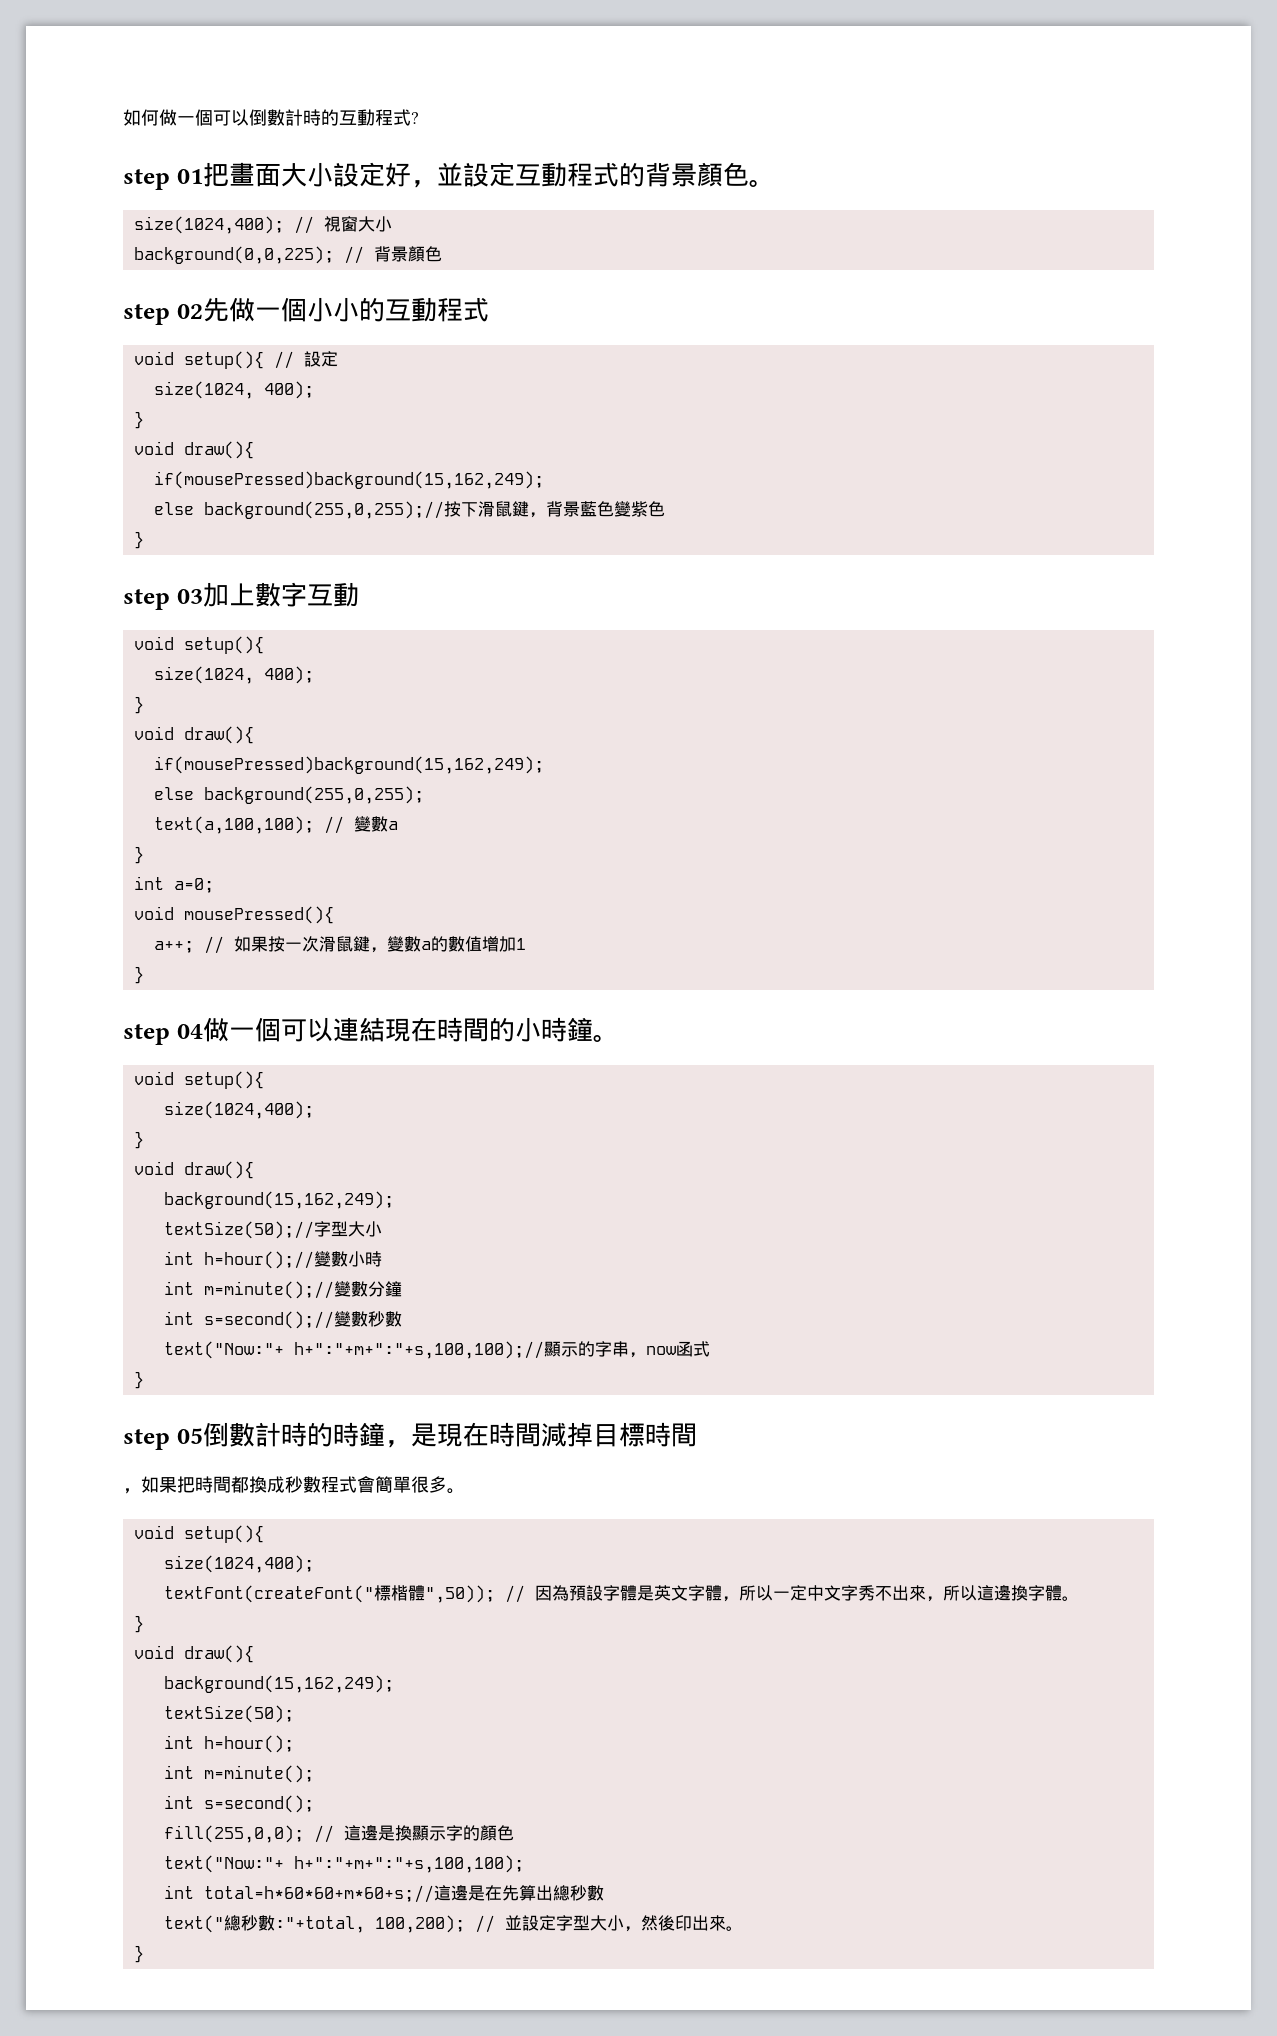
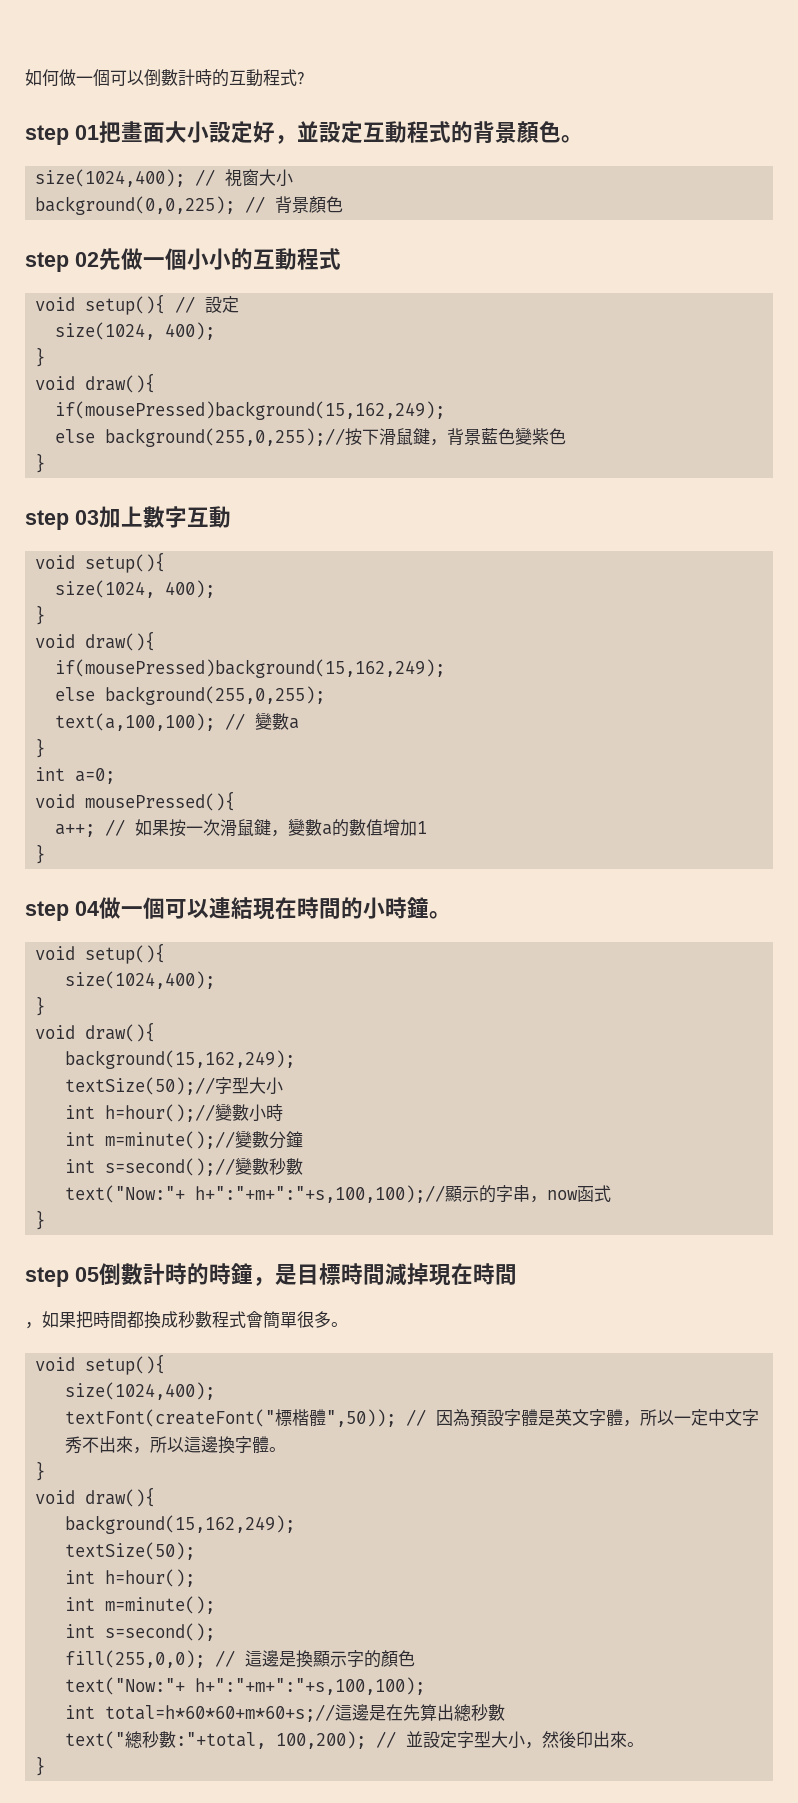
- step 05倒數計時的時鐘，是現在時間減掉目標時間
+ step 05倒數計時的時鐘，是目標時間減掉現在時間

